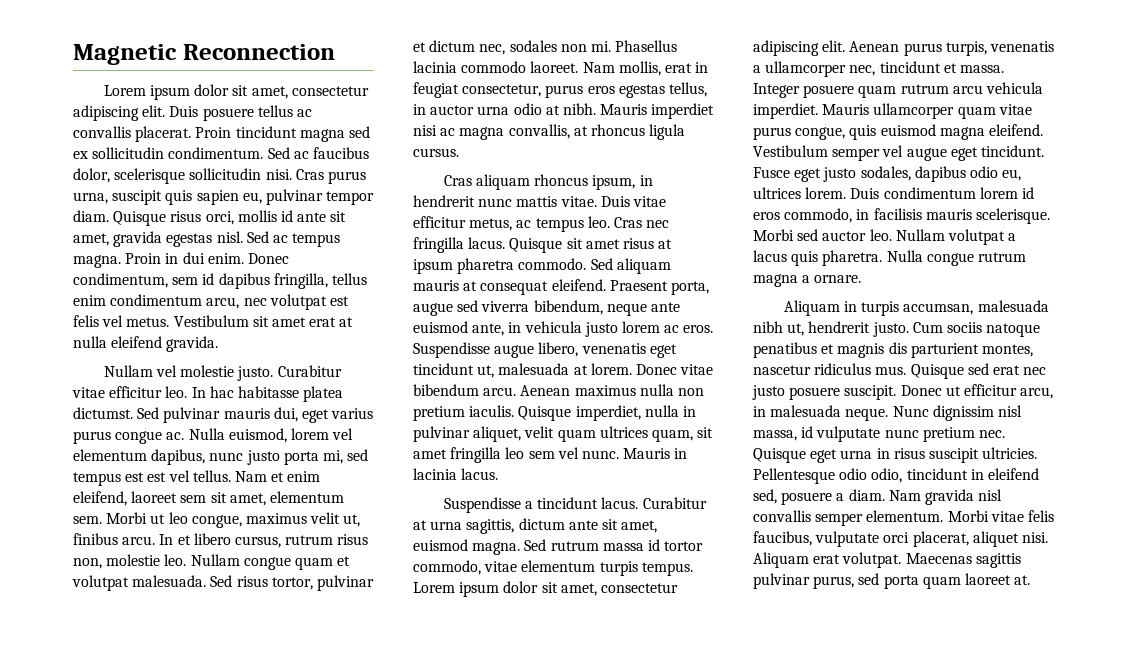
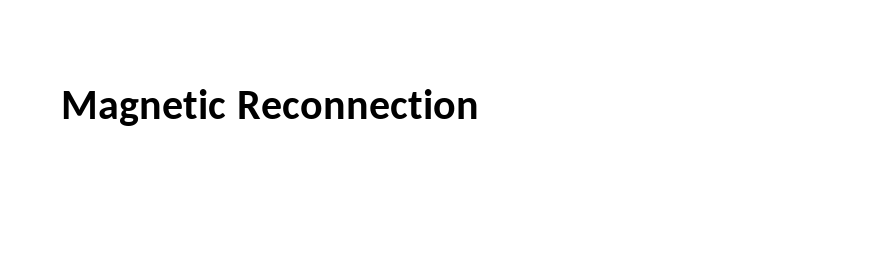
- Lorem ipsum dolor sit amet, consectetur adipiscing elit. Duis posuere tellus ac convallis placerat. Proin tincidunt magna sed ex sollicitudin condimentum. Sed ac faucibus dolor, scelerisque sollicitudin nisi. Cras purus urna, suscipit quis sapien eu, pulvinar tempor diam. Quisque risus orci, mollis id ante sit amet, gravida egestas nisl. Sed ac tempus magna. Proin in dui enim. Donec condimentum, sem id dapibus fringilla, tellus enim condimentum arcu, nec volutpat est felis vel metus. Vestibulum sit amet erat at nulla eleifend gravida.
- Nullam vel molestie justo. Curabitur vitae efficitur leo. In hac habitasse platea dictumst. Sed pulvinar mauris dui, eget varius purus congue ac. Nulla euismod, lorem vel elementum dapibus, nunc justo porta mi, sed tempus est est vel tellus. Nam et enim eleifend, laoreet sem sit amet, elementum sem. Morbi ut leo congue, maximus velit ut, finibus arcu. In et libero cursus, rutrum risus non, molestie leo. Nullam congue quam et volutpat malesuada. Sed risus tortor, pulvinar et dictum nec, sodales non mi. Phasellus lacinia commodo laoreet. Nam mollis, erat in feugiat consectetur, purus eros egestas tellus, in auctor urna odio at nibh. Mauris imperdiet nisi ac magna convallis, at rhoncus ligula cursus.
- Cras aliquam rhoncus ipsum, in hendrerit nunc mattis vitae. Duis vitae efficitur metus, ac tempus leo. Cras nec fringilla lacus. Quisque sit amet risus at ipsum pharetra commodo. Sed aliquam mauris at consequat eleifend. Praesent porta, augue sed viverra bibendum, neque ante euismod ante, in vehicula justo lorem ac eros. Suspendisse augue libero, venenatis eget tincidunt ut, malesuada at lorem. Donec vitae bibendum arcu. Aenean maximus nulla non pretium iaculis. Quisque imperdiet, nulla in pulvinar aliquet, velit quam ultrices quam, sit amet fringilla leo sem vel nunc. Mauris in lacinia lacus.
- Suspendisse a tincidunt lacus. Curabitur at urna sagittis, dictum ante sit amet, euismod magna. Sed rutrum massa id tortor commodo, vitae elementum turpis tempus. Lorem ipsum dolor sit amet, consectetur adipiscing elit. Aenean purus turpis, venenatis a ullamcorper nec, tincidunt et massa. Integer posuere quam rutrum arcu vehicula imperdiet. Mauris ullamcorper quam vitae purus congue, quis euismod magna eleifend. Vestibulum semper vel augue eget tincidunt. Fusce eget justo sodales, dapibus odio eu, ultrices lorem. Duis condimentum lorem id eros commodo, in facilisis mauris scelerisque. Morbi sed auctor leo. Nullam volutpat a lacus quis pharetra. Nulla congue rutrum magna a ornare.
- Aliquam in turpis accumsan, malesuada nibh ut, hendrerit justo. Cum sociis natoque penatibus et magnis dis parturient montes, nascetur ridiculus mus. Quisque sed erat nec justo posuere suscipit. Donec ut efficitur arcu, in malesuada neque. Nunc dignissim nisl massa, id vulputate nunc pretium nec. Quisque eget urna in risus suscipit ultricies. Pellentesque odio odio, tincidunt in eleifend sed, posuere a diam. Nam gravida nisl convallis semper elementum. Morbi vitae felis faucibus, vulputate orci placerat, aliquet nisi. Aliquam erat volutpat. Maecenas sagittis pulvinar purus, sed porta quam laoreet at.

